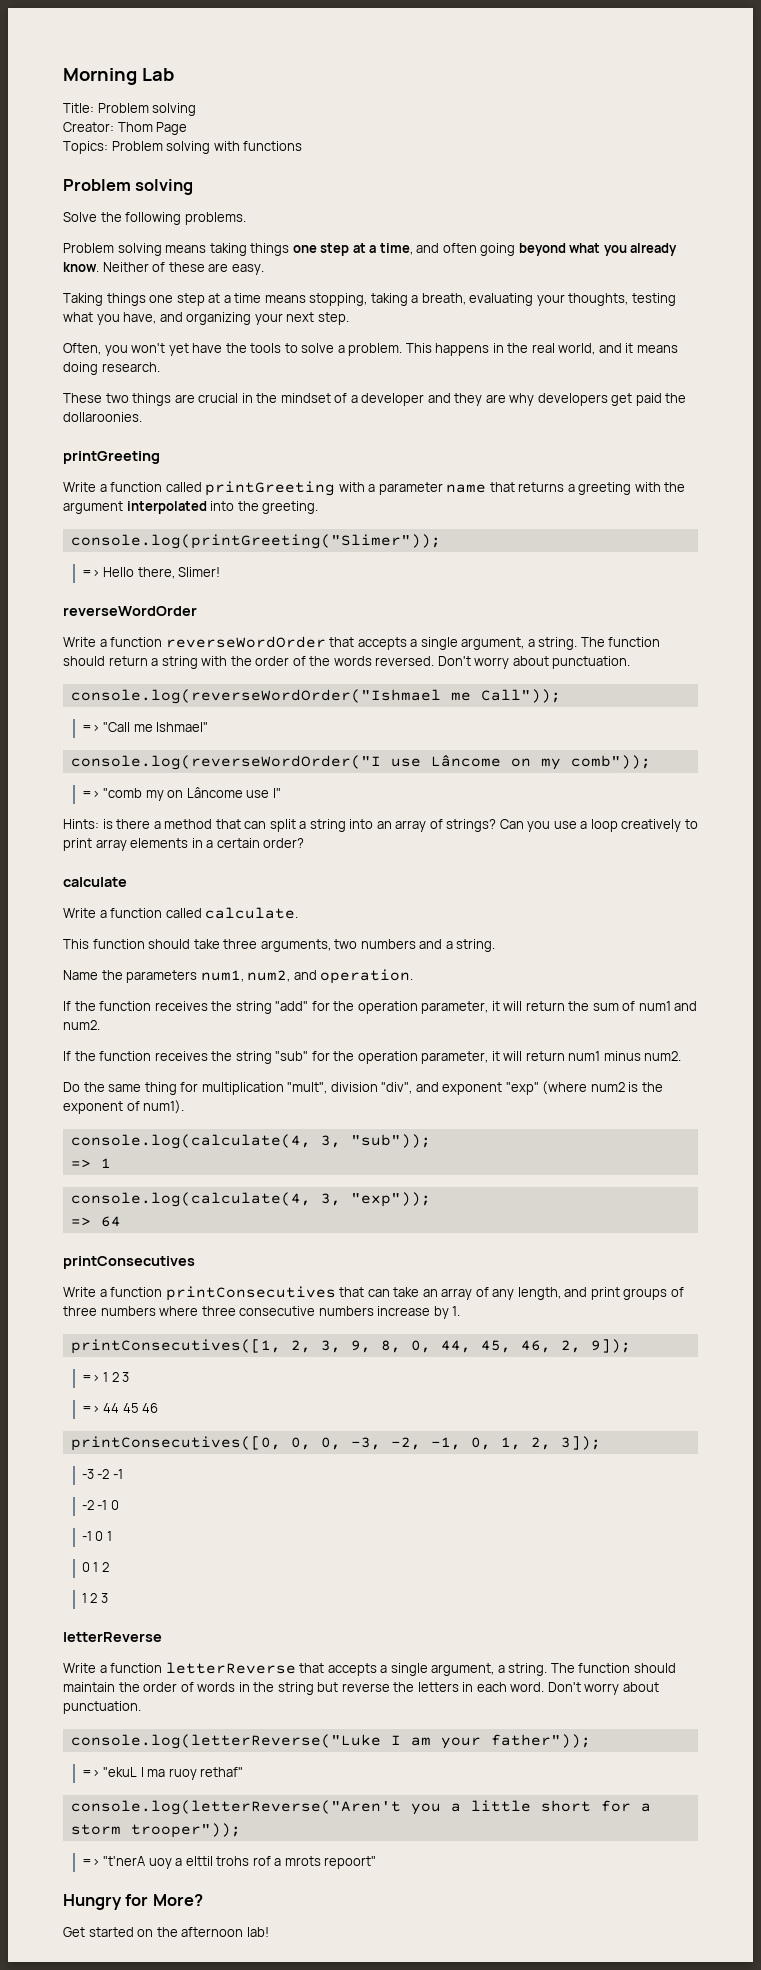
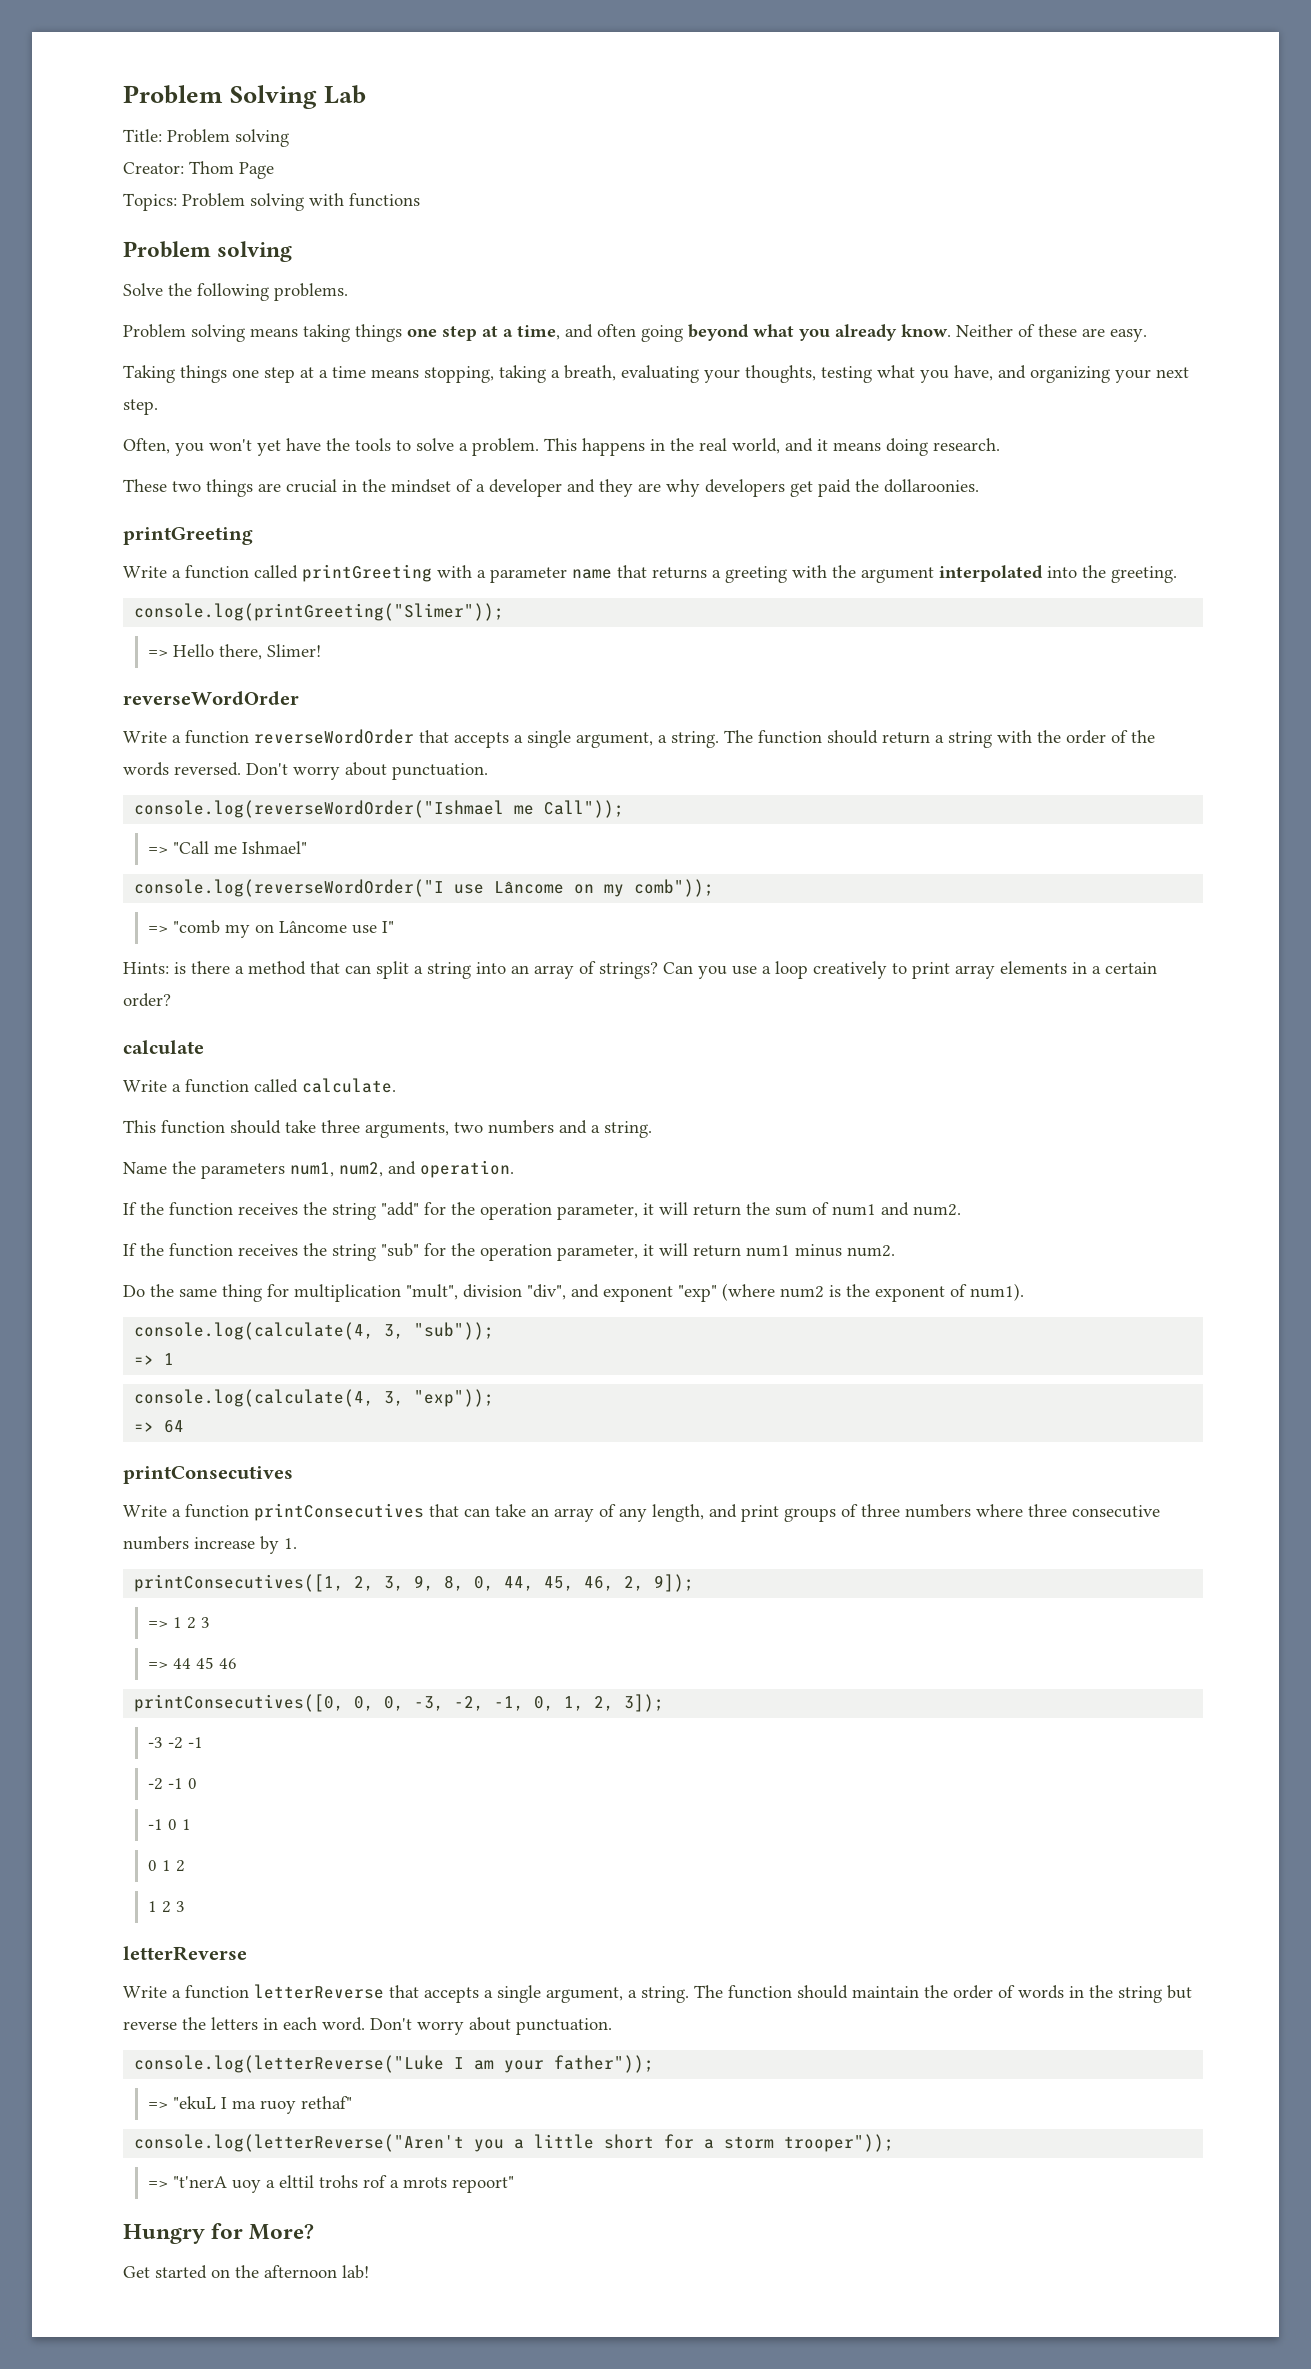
- Morning Lab
+ Problem Solving Lab

